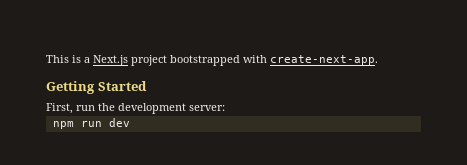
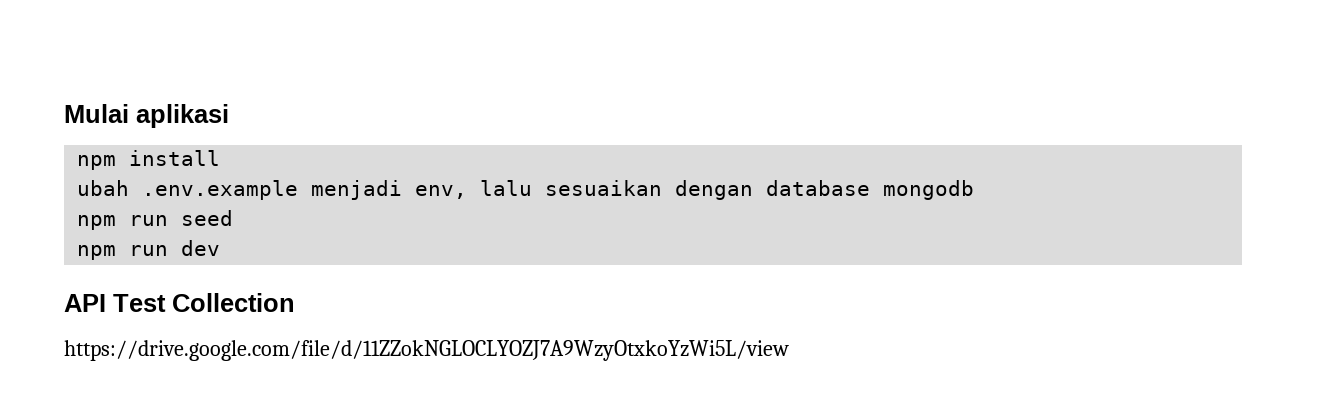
- This is a Next.js project bootstrapped with create-next-app.
- Getting Started
- First, run the development server:
+ Mulai aplikasi
+ npm install
+ ubah .env.example menjadi env, lalu sesuaikan dengan database mongodb
+ npm run seed
+ API Test Collection
+ https://drive.google.com/file/d/11ZZokNGLOCLYOZJ7A9WzyOtxkoYzWi5L/view

